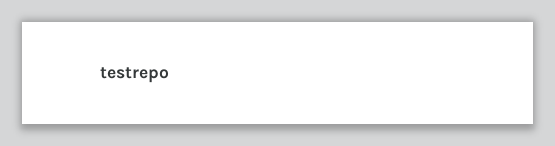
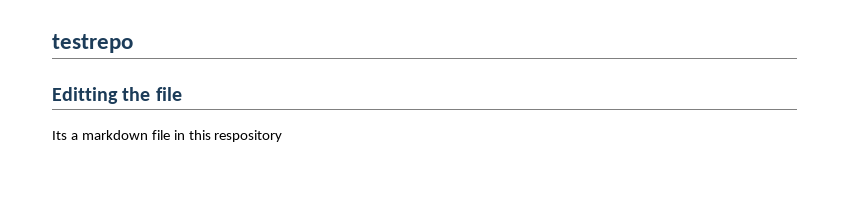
+ Editting the file
+ Its a markdown file in this respository

